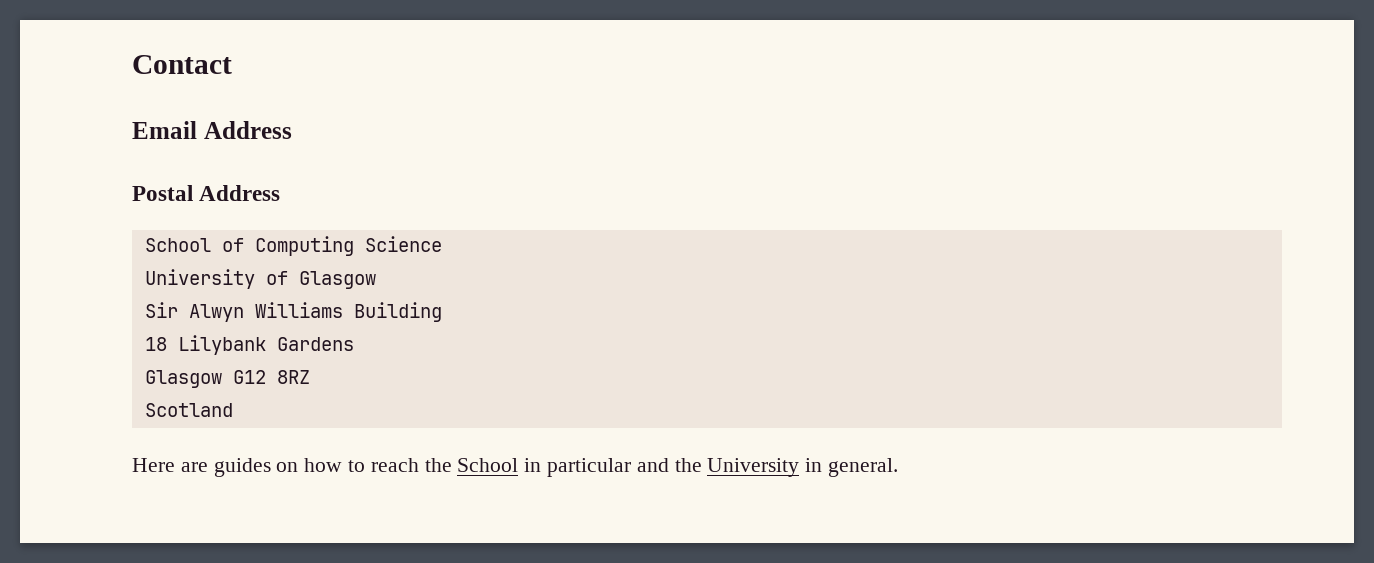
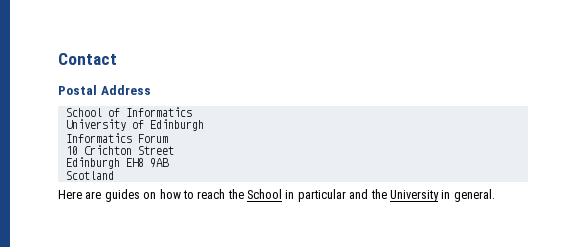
- Email Address
- School of Computing Science
+ School of Informatics
- University of Glasgow
- Sir Alwyn Williams Building
- 18 Lilybank Gardens
- Glasgow G12 8RZ
+ University of Edinburgh
+ Informatics Forum
+ 10 Crichton Street
+ Edinburgh EH8 9AB

